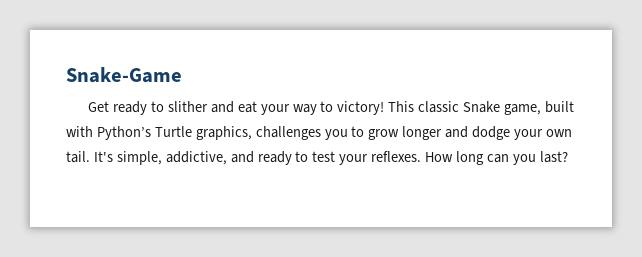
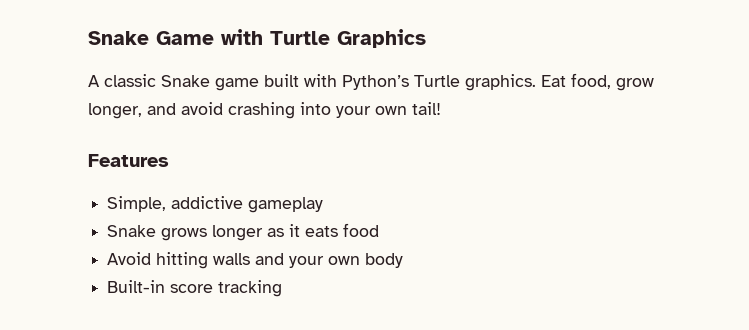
- Snake-Game
- Get ready to slither and eat your way to victory! This classic Snake game, built with Python’s Turtle graphics, challenges you to grow longer and dodge your own tail. It's simple, addictive, and ready to test your reflexes. How long can you last?
+ Snake Game with Turtle Graphics
+ A classic Snake game built with Python’s Turtle graphics. Eat food, grow longer, and avoid crashing into your own tail!
+ Features
+ Simple, addictive gameplay
+ Snake grows longer as it eats food
+ Avoid hitting walls and your own body
+ Built-in score tracking

